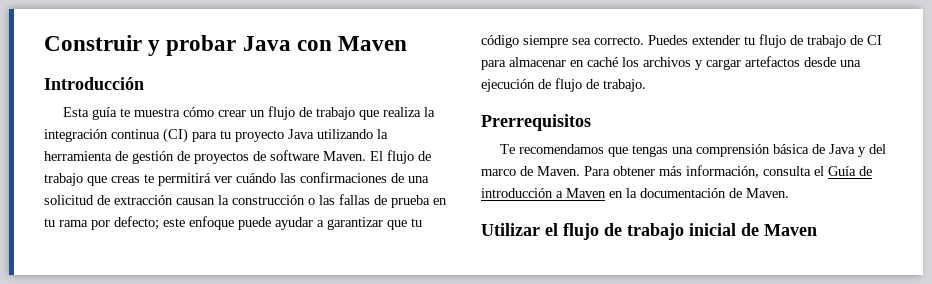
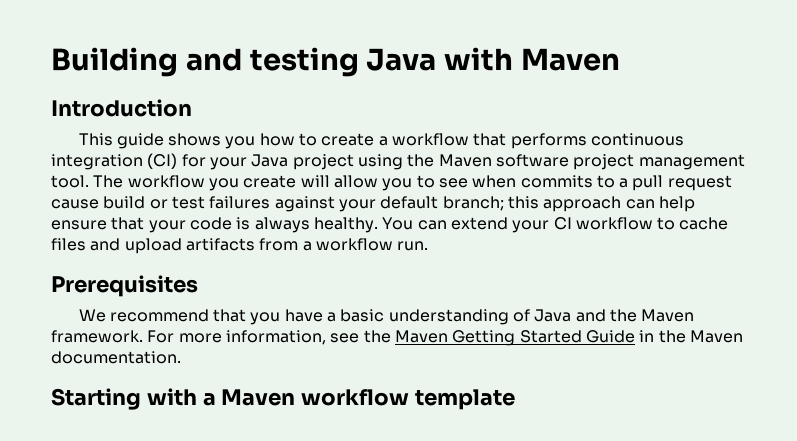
- Construir y probar Java con Maven
- Introducción
- Esta guía te muestra cómo crear un flujo de trabajo que realiza la integración continua (CI) para tu proyecto Java utilizando la herramienta de gestión de proyectos de software Maven. El flujo de trabajo que creas te permitirá ver cuándo las confirmaciones de una solicitud de extracción causan la construcción o las fallas de prueba en tu rama por defecto; este enfoque puede ayudar a garantizar que tu código siempre sea correcto. Puedes extender tu flujo de trabajo de CI para almacenar en caché los archivos y cargar artefactos desde una ejecución de flujo de trabajo.
- Prerrequisitos
- Te recomendamos que tengas una comprensión básica de Java y del marco de Maven. Para obtener más información, consulta el Guía de introducción a Maven en la documentación de Maven.
- Utilizar el flujo de trabajo inicial de Maven
+ Building and testing Java with Maven
+ Introduction
+ This guide shows you how to create a workflow that performs continuous integration (CI) for your Java project using the Maven software project management tool. The workflow you create will allow you to see when commits to a pull request cause build or test failures against your default branch; this approach can help ensure that your code is always healthy. You can extend your CI workflow to cache files and upload artifacts from a workflow run.
+ Prerequisites
+ We recommend that you have a basic understanding of Java and the Maven framework. For more information, see the Maven Getting Started Guide in the Maven documentation.
+ Starting with a Maven workflow template

